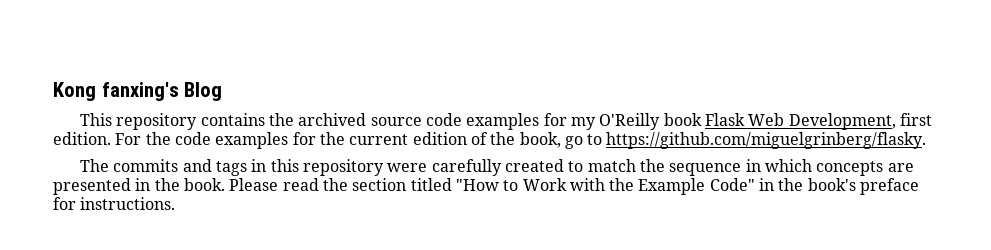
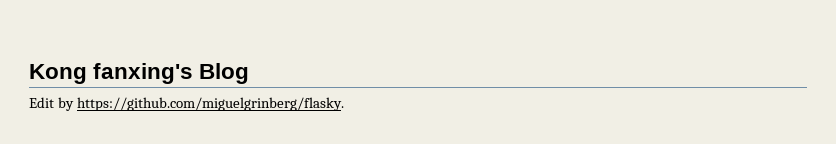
- This repository contains the archived source code examples for my O'Reilly book Flask Web Development, first edition. For the code examples for the current edition of the book, go to https://github.com/miguelgrinberg/flasky.
- The commits and tags in this repository were carefully created to match the sequence in which concepts are presented in the book. Please read the section titled "How to Work with the Example Code" in the book's preface for instructions.
+ Edit by https://github.com/miguelgrinberg/flasky.

